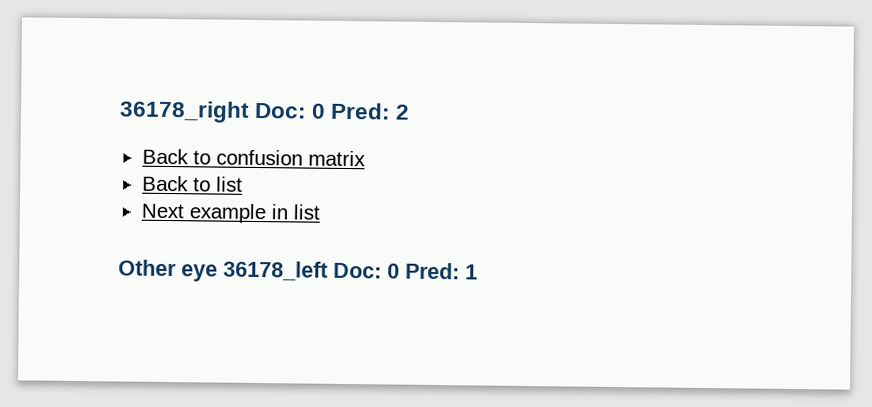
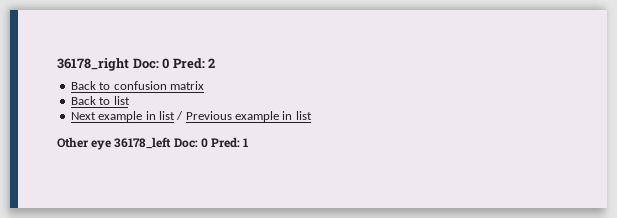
- Next example in list
+ Next example in list / Previous example in list

